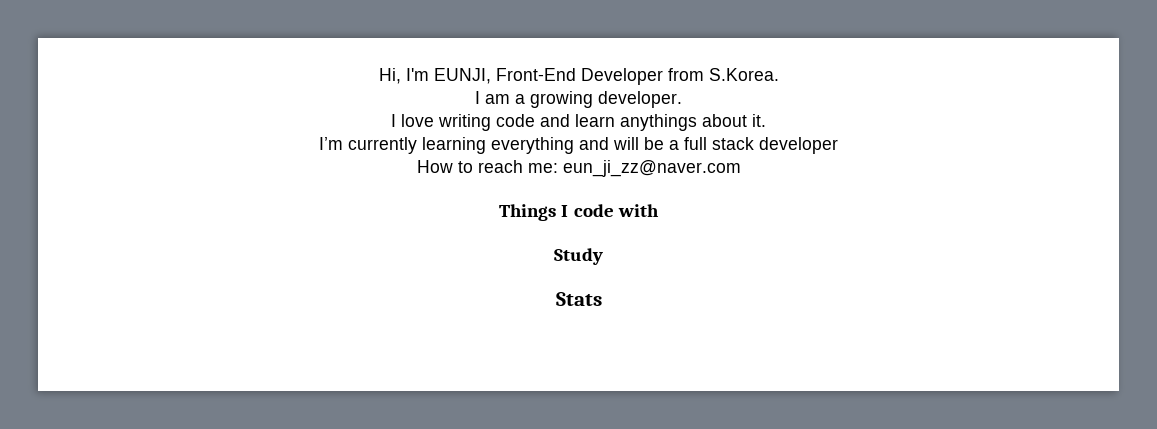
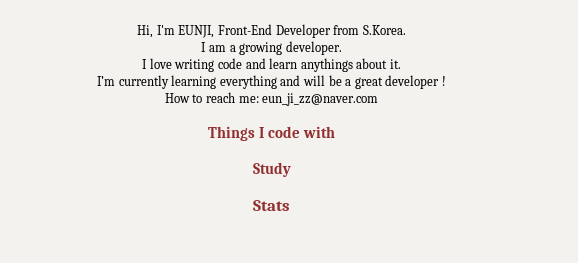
- I’m currently learning everything and will be a full stack developer
+ I’m currently learning everything and will be a great developer !

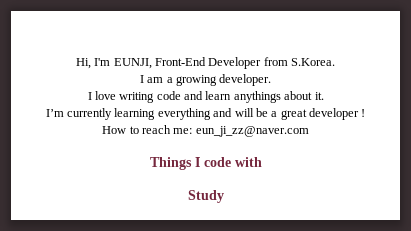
- Stats

